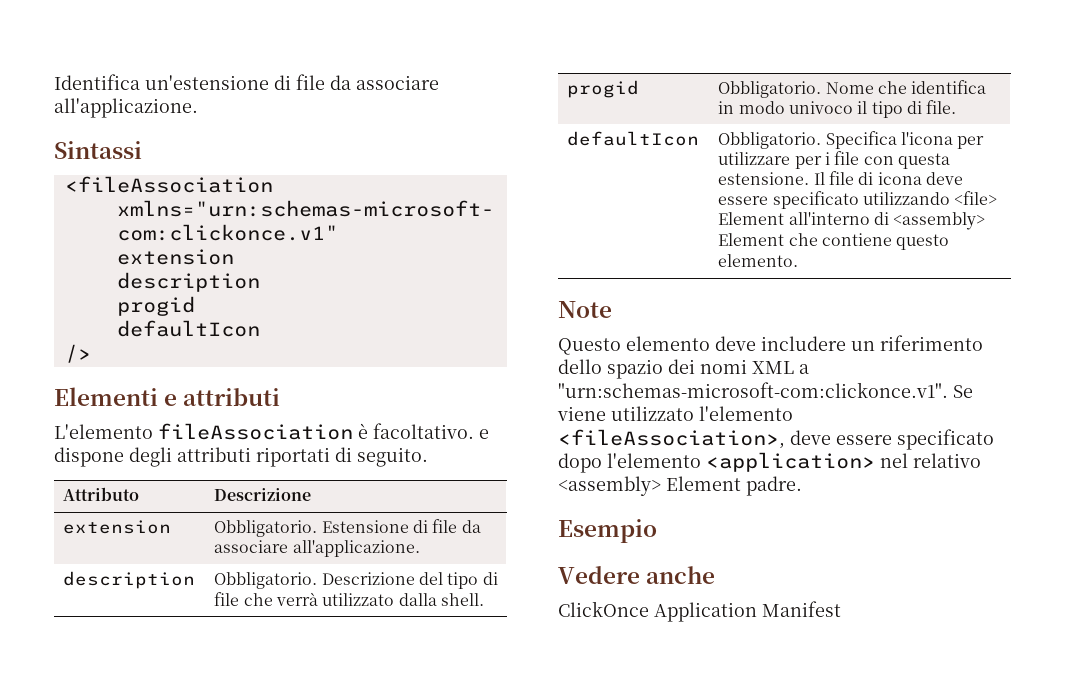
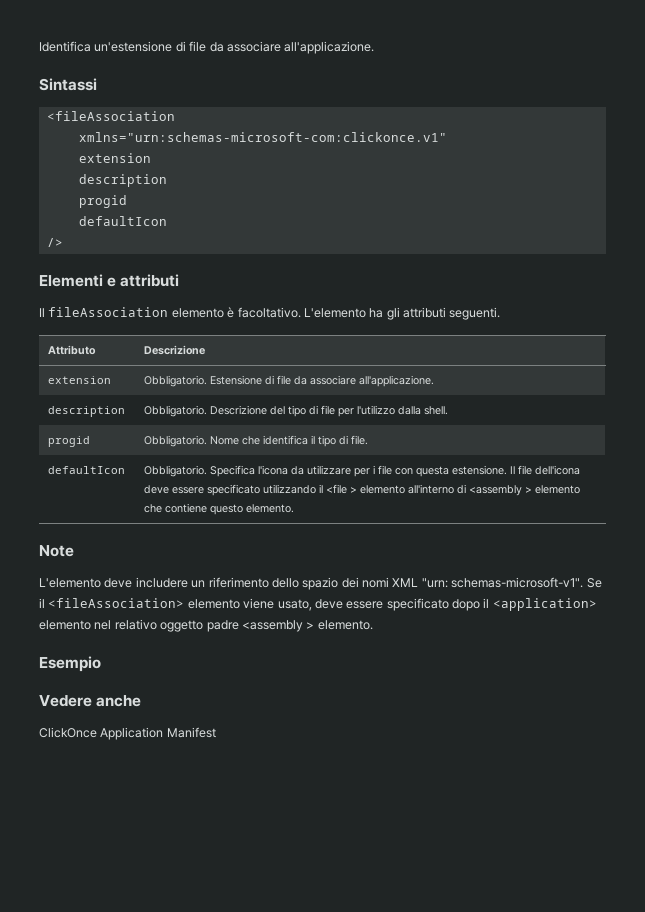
- L'elemento fileAssociation è facoltativo. e dispone degli attributi riportati di seguito.
+ Il fileAssociation elemento è facoltativo. L'elemento ha gli attributi seguenti.
- description | Obbligatorio. Descrizione del tipo di file che verrà utilizzato dalla shell.
+ description | Obbligatorio. Descrizione del tipo di file per l'utilizzo dalla shell.
- progid | Obbligatorio. Nome che identifica in modo univoco il tipo di file.
+ progid | Obbligatorio. Nome che identifica il tipo di file.
- defaultIcon | Obbligatorio. Specifica l'icona per utilizzare per i file con questa estensione. Il file di icona deve essere specificato utilizzando <file> Element all'interno di <assembly> Element che contiene questo elemento.
+ defaultIcon | Obbligatorio. Specifica l'icona da utilizzare per i file con questa estensione. Il file dell'icona deve essere specificato utilizzando il <file > elemento all'interno di <assembly > elemento che contiene questo elemento.
- Questo elemento deve includere un riferimento dello spazio dei nomi XML a "urn:schemas-microsoft-com:clickonce.v1". Se viene utilizzato l'elemento <fileAssociation>, deve essere specificato dopo l'elemento <application> nel relativo <assembly> Element padre.
+ L'elemento deve includere un riferimento dello spazio dei nomi XML "urn: schemas-microsoft-v1". Se il <fileAssociation> elemento viene usato, deve essere specificato dopo il <application> elemento nel relativo oggetto padre <assembly > elemento.

